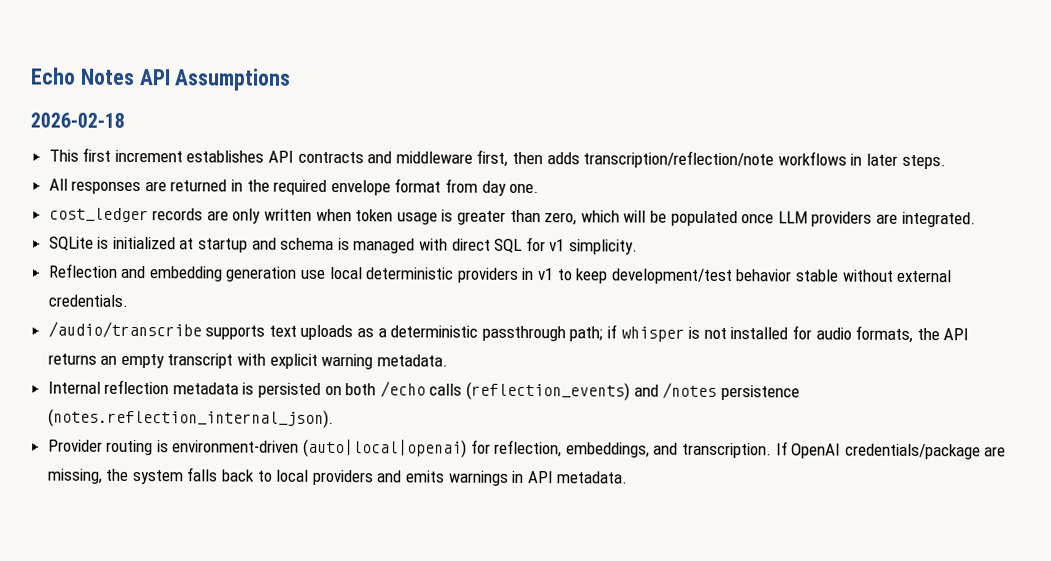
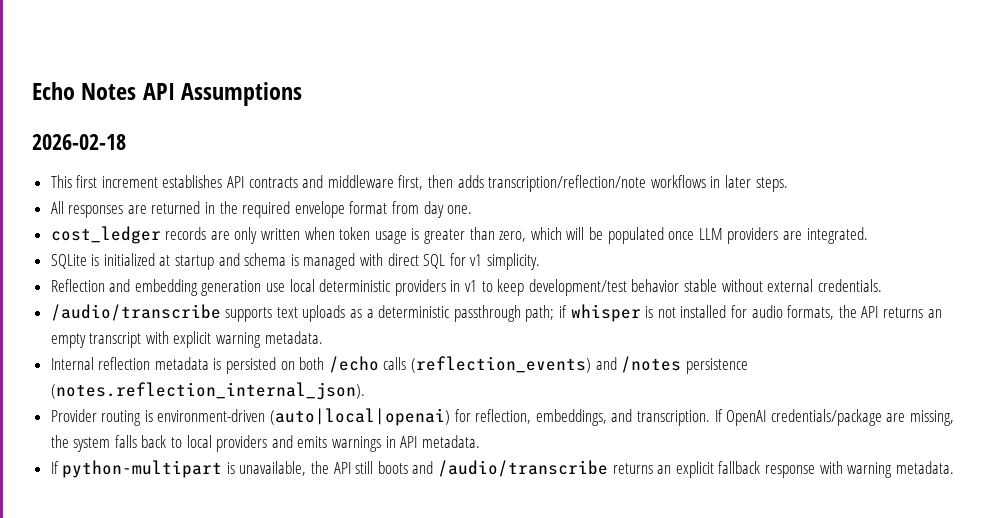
+ If python-multipart is unavailable, the API still boots and /audio/transcribe returns an explicit fallback response with warning metadata.

